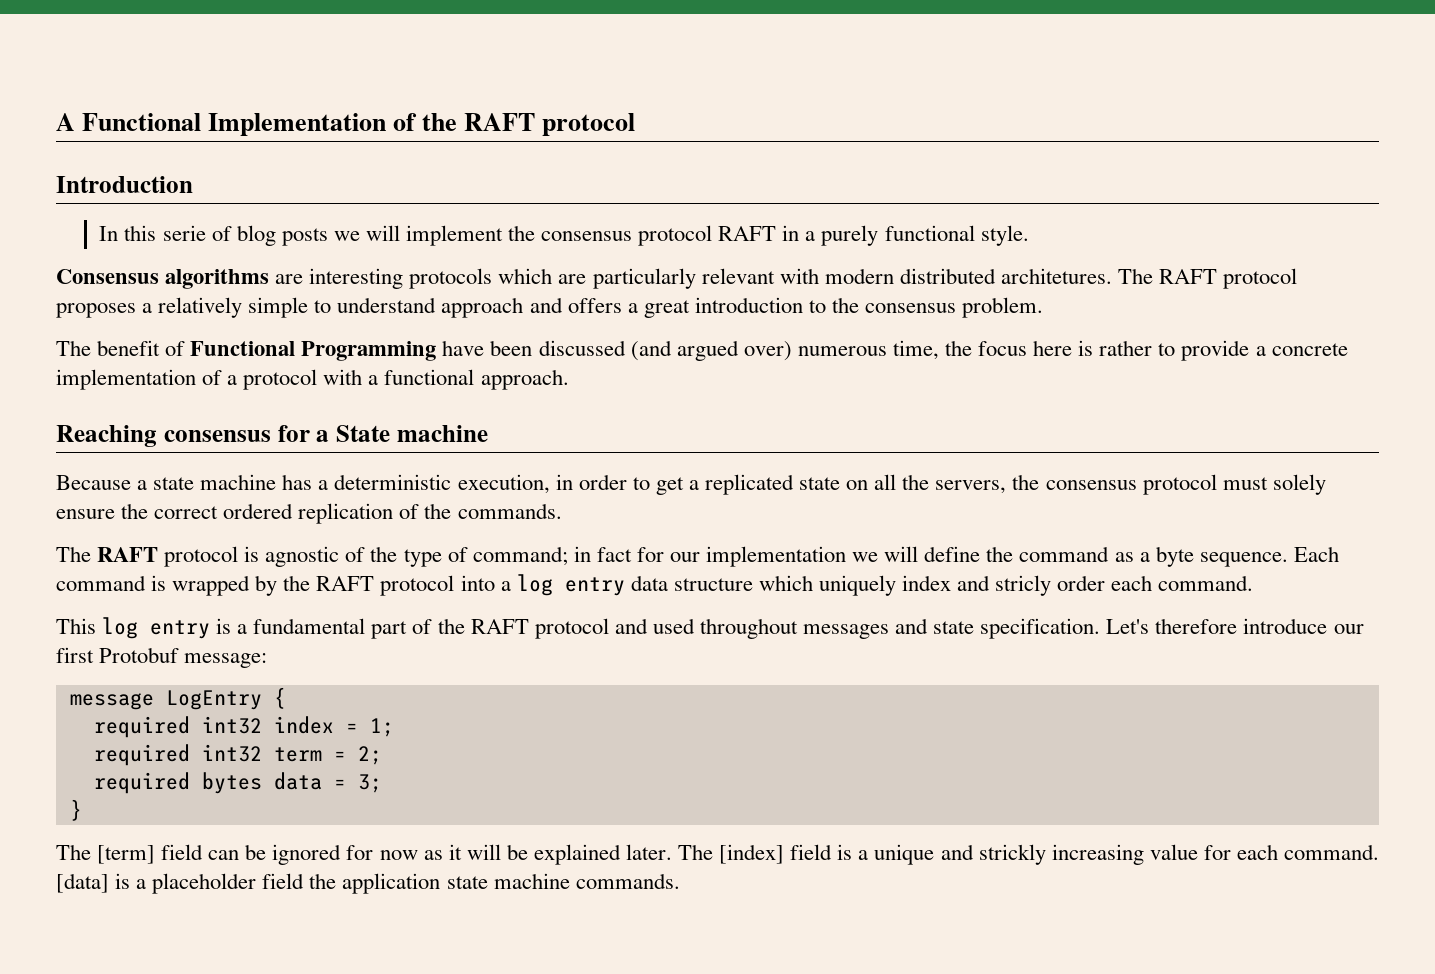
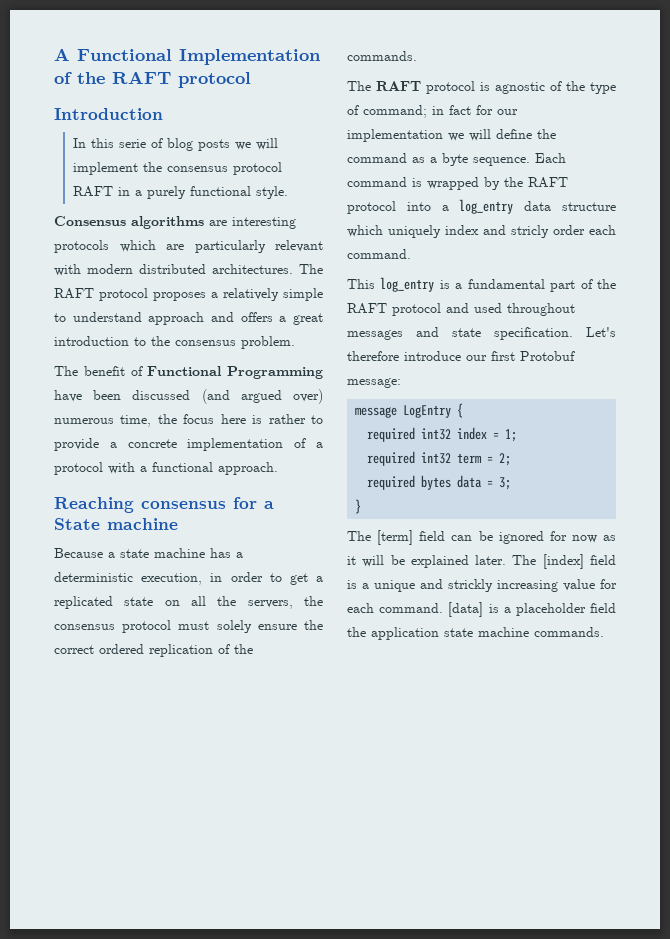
- Consensus algorithms are interesting protocols which are particularly relevant with modern distributed architetures.
+ Consensus algorithms are interesting protocols which are particularly relevant with modern distributed architectures.
- Each command is wrapped by the RAFT protocol into a log entry data structure which uniquely index and stricly order each command.
+ Each command is wrapped by the RAFT protocol into a log_entry data structure which uniquely index and stricly order each command.
- This log entry is a fundamental part of the RAFT protocol and used throughout messages and state specification.
+ This log_entry is a fundamental part of the RAFT protocol and used throughout messages and state specification.

